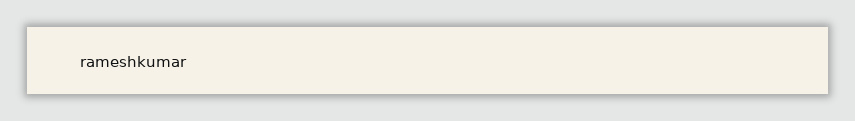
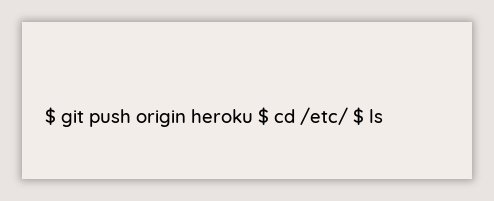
- rameshkumar
+ $ git push origin heroku $ cd /etc/ $ ls

